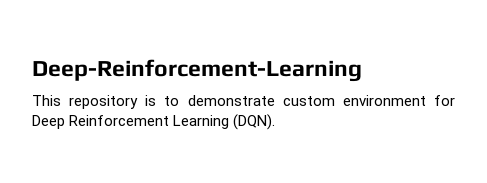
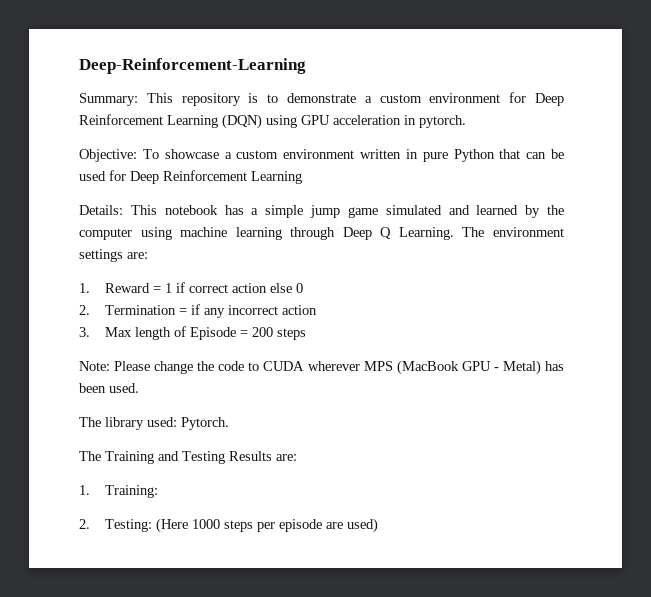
- This repository is to demonstrate custom environment for Deep Reinforcement Learning (DQN).
+ Summary: This repository is to demonstrate a custom environment for Deep Reinforcement Learning (DQN) using GPU acceleration in pytorch.
+ Objective: To showcase a custom environment written in pure Python that can be used for Deep Reinforcement Learning
+ Details: This notebook has a simple jump game simulated and learned by the computer using machine learning through Deep Q Learning. The environment settings are:
+ 1. Reward = 1 if correct action else 0
+ 2. Termination = if any incorrect action
+ 3. Max length of Episode = 200 steps
+ Note: Please change the code to CUDA wherever MPS (MacBook GPU - Metal) has been used.
+ The library used: Pytorch.
+ The Training and Testing Results are:
+ 1. Training:
+ 2. Testing: (Here 1000 steps per episode are used)

